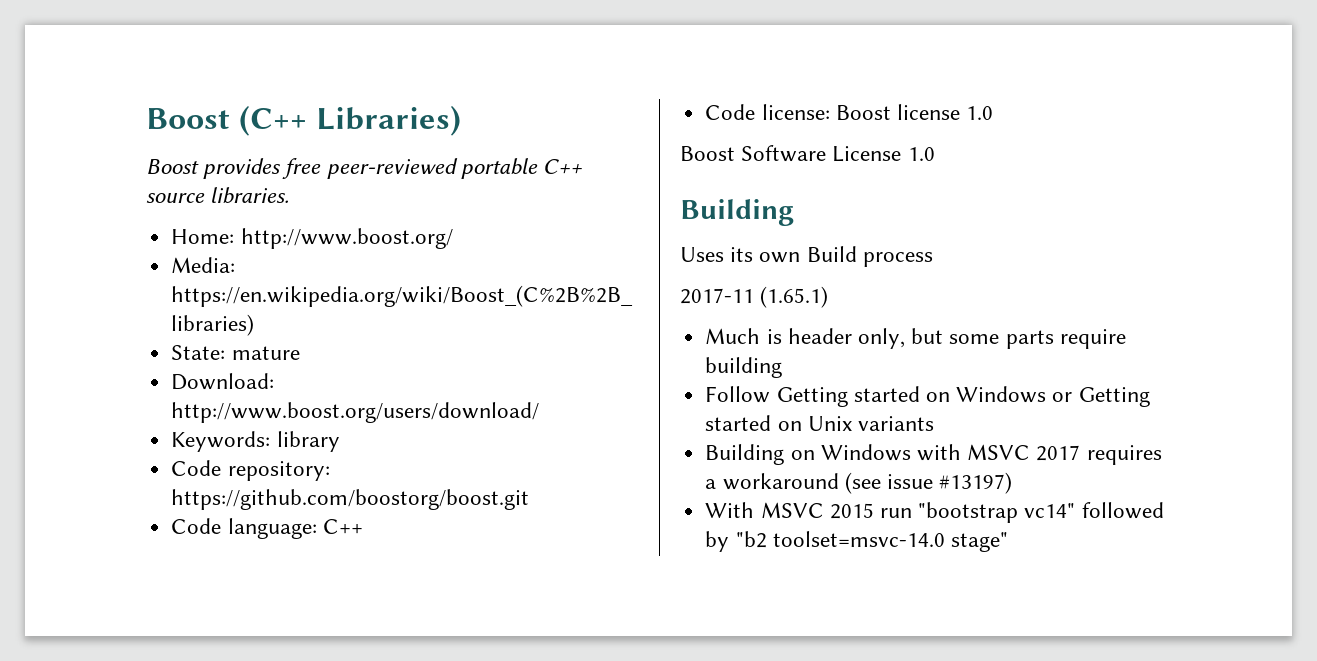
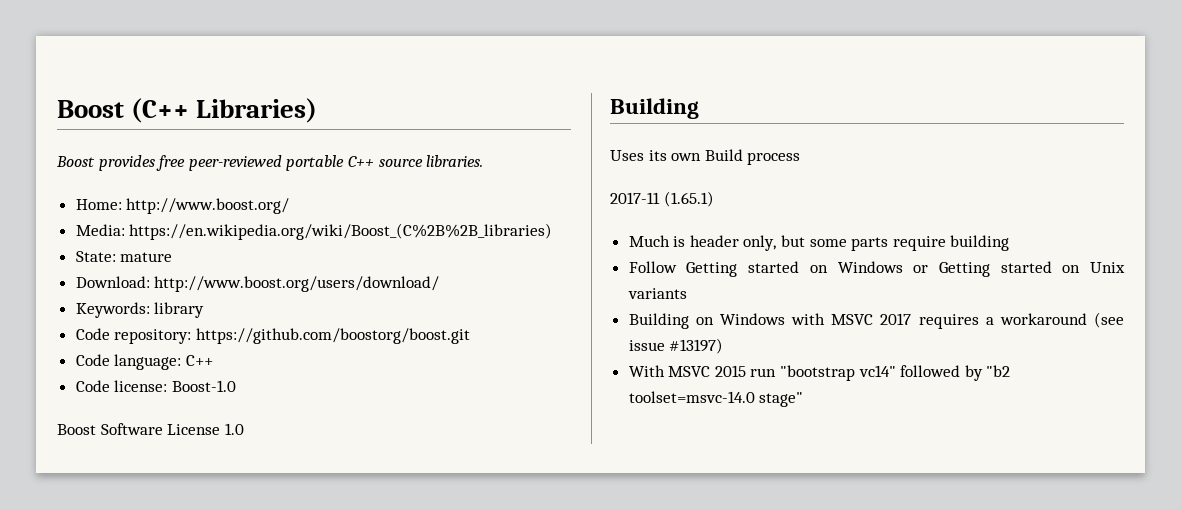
- Code license: Boost license 1.0
+ Code license: Boost-1.0

